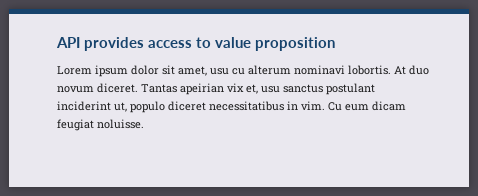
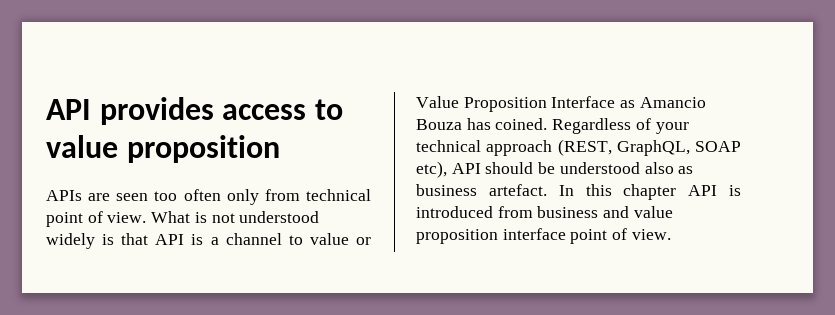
- Lorem ipsum dolor sit amet, usu cu alterum nominavi lobortis. At duo novum diceret. Tantas apeirian vix et, usu sanctus postulant inciderint ut, populo diceret necessitatibus in vim. Cu eum dicam feugiat noluisse.
+ APIs are seen too often only from technical point of view. What is not understood widely is that API is a channel to value or Value Proposition Interface as Amancio Bouza has coined. Regardless of your technical approach (REST, GraphQL, SOAP etc), API should be understood also as business artefact. In this chapter API is introduced from business and value proposition interface point of view.

